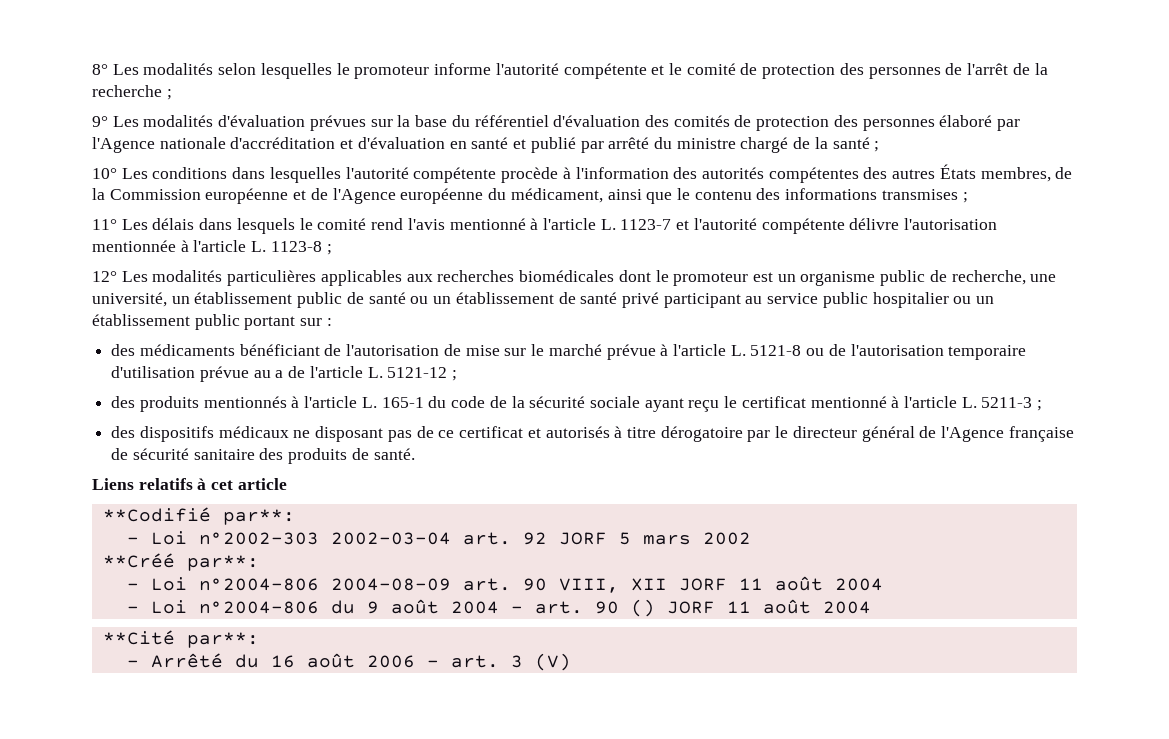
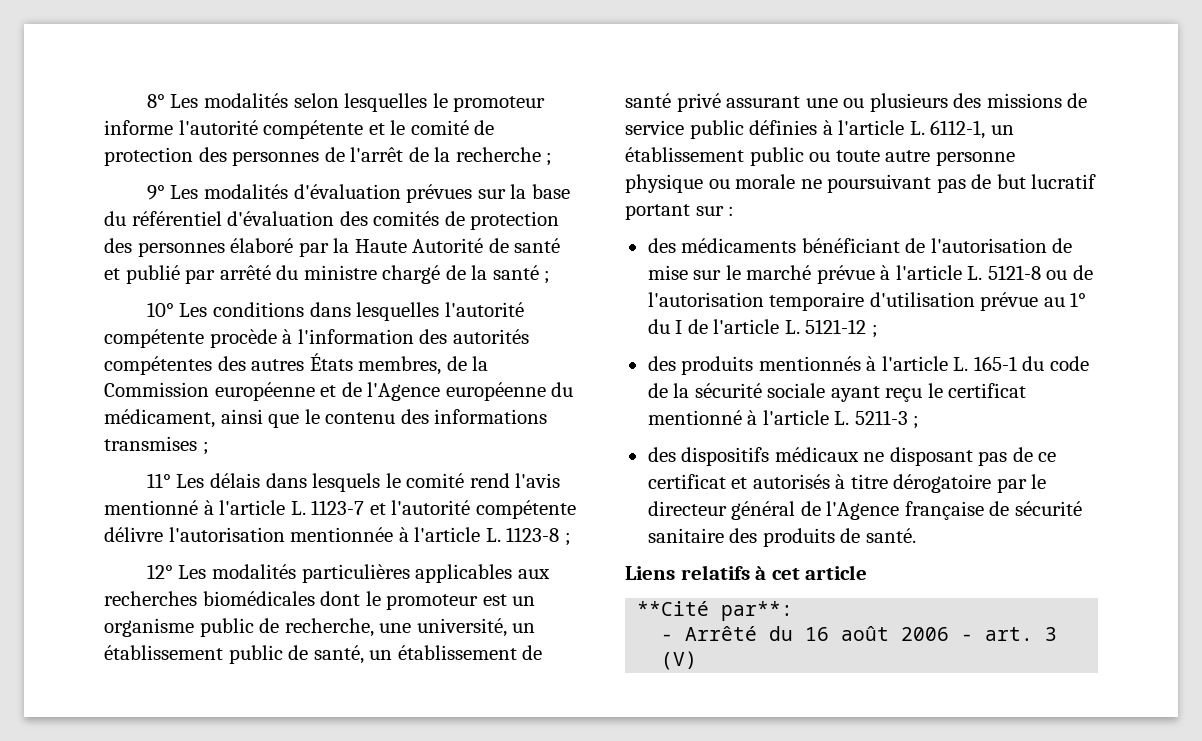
- 9° Les modalités d'évaluation prévues sur la base du référentiel d'évaluation des comités de protection des personnes élaboré par l'Agence nationale d'accréditation et d'évaluation en santé et publié par arrêté du ministre chargé de la santé ;
+ 9° Les modalités d'évaluation prévues sur la base du référentiel d'évaluation des comités de protection des personnes élaboré par la Haute Autorité de santé et publié par arrêté du ministre chargé de la santé ;
- 12° Les modalités particulières applicables aux recherches biomédicales dont le promoteur est un organisme public de recherche, une université, un établissement public de santé ou un établissement de santé privé participant au service public hospitalier ou un établissement public portant sur :
+ 12° Les modalités particulières applicables aux recherches biomédicales dont le promoteur est un organisme public de recherche, une université, un établissement public de santé, un établissement de santé privé assurant une ou plusieurs des missions de service public définies à l'article L. 6112-1, un établissement public ou toute autre personne physique ou morale ne poursuivant pas de but lucratif portant sur :
- des médicaments bénéficiant de l'autorisation de mise sur le marché prévue à l'article L. 5121-8 ou de l'autorisation temporaire d'utilisation prévue au a de l'article L. 5121-12 ;
+ des médicaments bénéficiant de l'autorisation de mise sur le marché prévue à l'article L. 5121-8 ou de l'autorisation temporaire d'utilisation prévue au 1° du I de l'article L. 5121-12 ;
- **Codifié par**:
- - Loi n°2002-303 2002-03-04 art. 92 JORF 5 mars 2002
- **Créé par**:
- - Loi n°2004-806 2004-08-09 art. 90 VIII, XII JORF 11 août 2004
- - Loi n°2004-806 du 9 août 2004 - art. 90 () JORF 11 août 2004

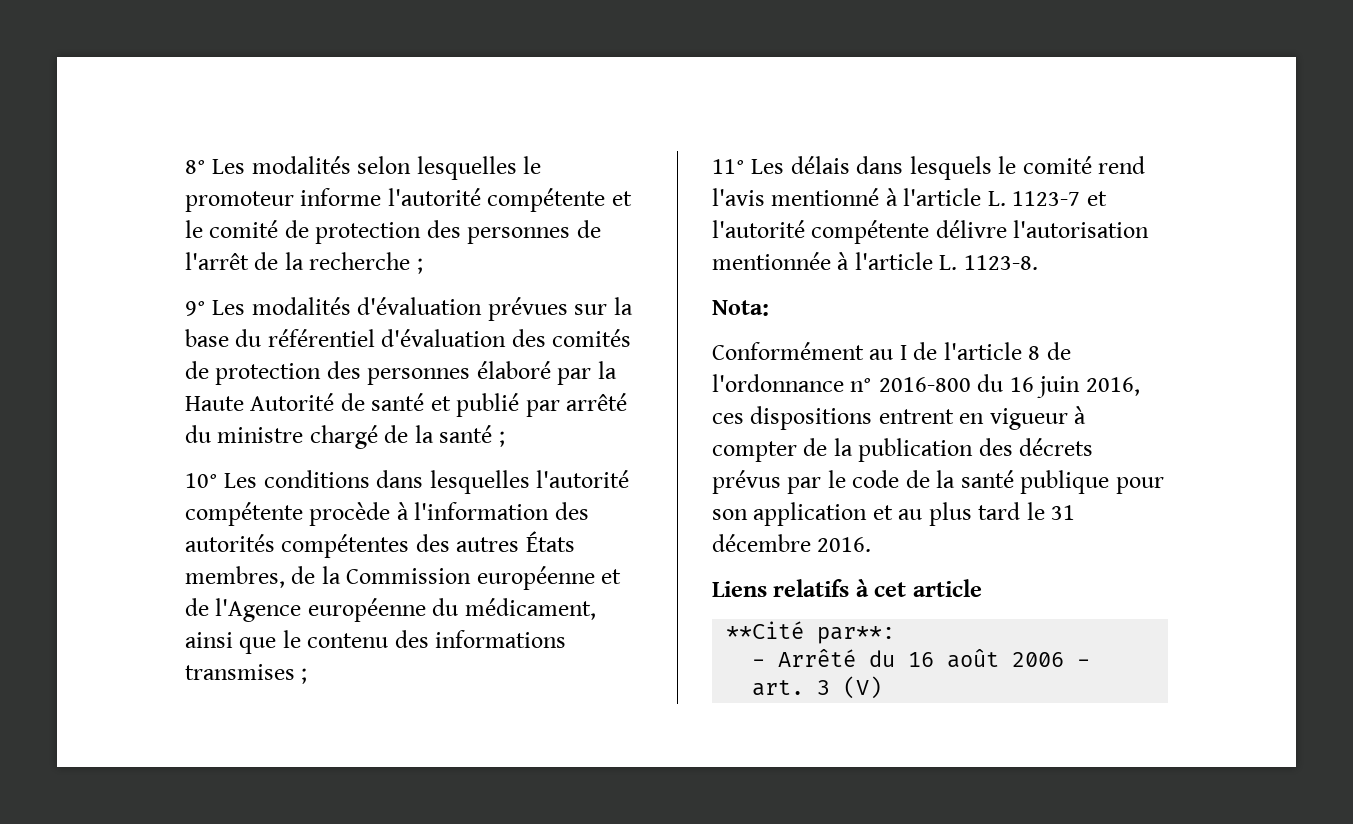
- 11° Les délais dans lesquels le comité rend l'avis mentionné à l'article L. 1123-7 et l'autorité compétente délivre l'autorisation mentionnée à l'article L. 1123-8 ;
- 12° Les modalités particulières applicables aux recherches biomédicales dont le promoteur est un organisme public de recherche, une université, un établissement public de santé, un établissement de santé privé assurant une ou plusieurs des missions de service public définies à l'article L. 6112-1, un établissement public ou toute autre personne physique ou morale ne poursuivant pas de but lucratif portant sur :
- des médicaments bénéficiant de l'autorisation de mise sur le marché prévue à l'article L. 5121-8 ou de l'autorisation temporaire d'utilisation prévue au 1° du I de l'article L. 5121-12 ;
- des produits mentionnés à l'article L. 165-1 du code de la sécurité sociale ayant reçu le certificat mentionné à l'article L. 5211-3 ;
- des dispositifs médicaux ne disposant pas de ce certificat et autorisés à titre dérogatoire par le directeur général de l'Agence française de sécurité sanitaire des produits de santé.
+ 11° Les délais dans lesquels le comité rend l'avis mentionné à l'article L. 1123-7 et l'autorité compétente délivre l'autorisation mentionnée à l'article L. 1123-8.
+ Nota:
+ Conformément au I de l'article 8 de l'ordonnance n° 2016-800 du 16 juin 2016, ces dispositions entrent en vigueur à compter de la publication des décrets prévus par le code de la santé publique pour son application et au plus tard le 31 décembre 2016.

